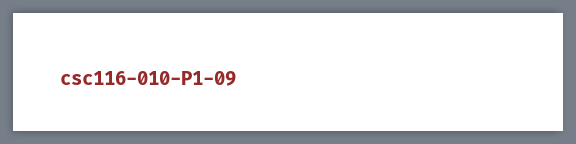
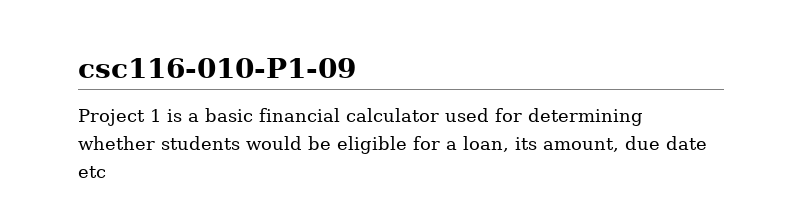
+ Project 1 is a basic financial calculator used for determining whether students would be eligible for a loan, its amount, due date etc

